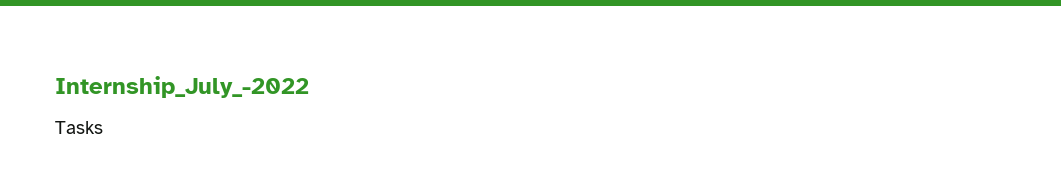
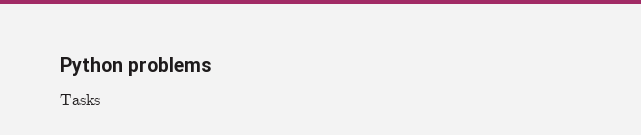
- Internship_July_-2022
+ Python problems

